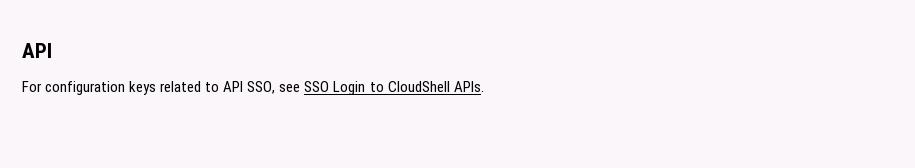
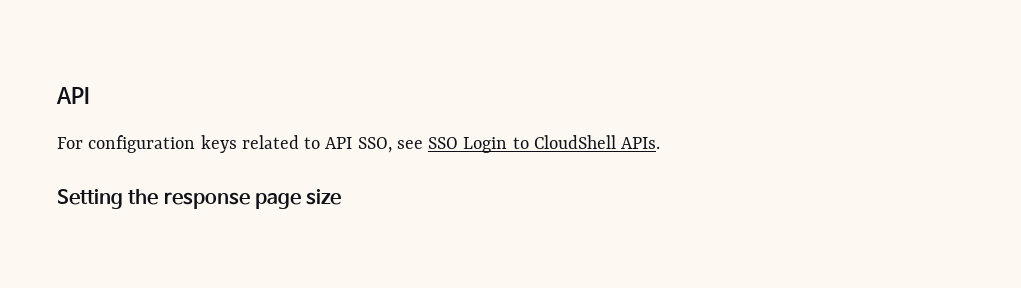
+ Setting the response page size

